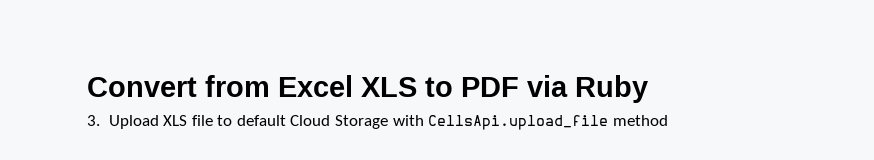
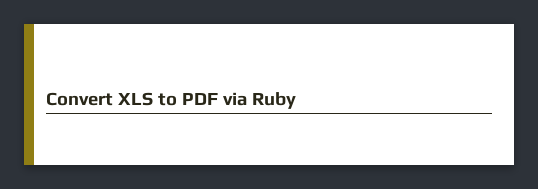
- Convert from Excel XLS to PDF via Ruby
+ Convert XLS to PDF via Ruby
- 3. Upload XLS file to default Cloud Storage with CellsApi.upload_file method

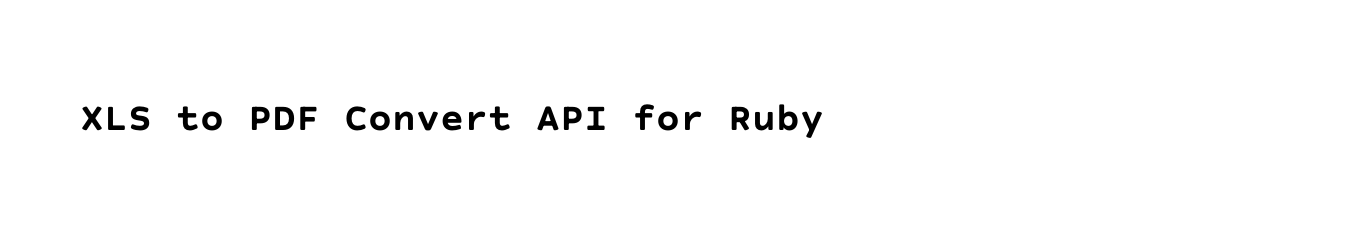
- Convert XLS to PDF via Ruby
+ XLS to PDF Convert API for Ruby

